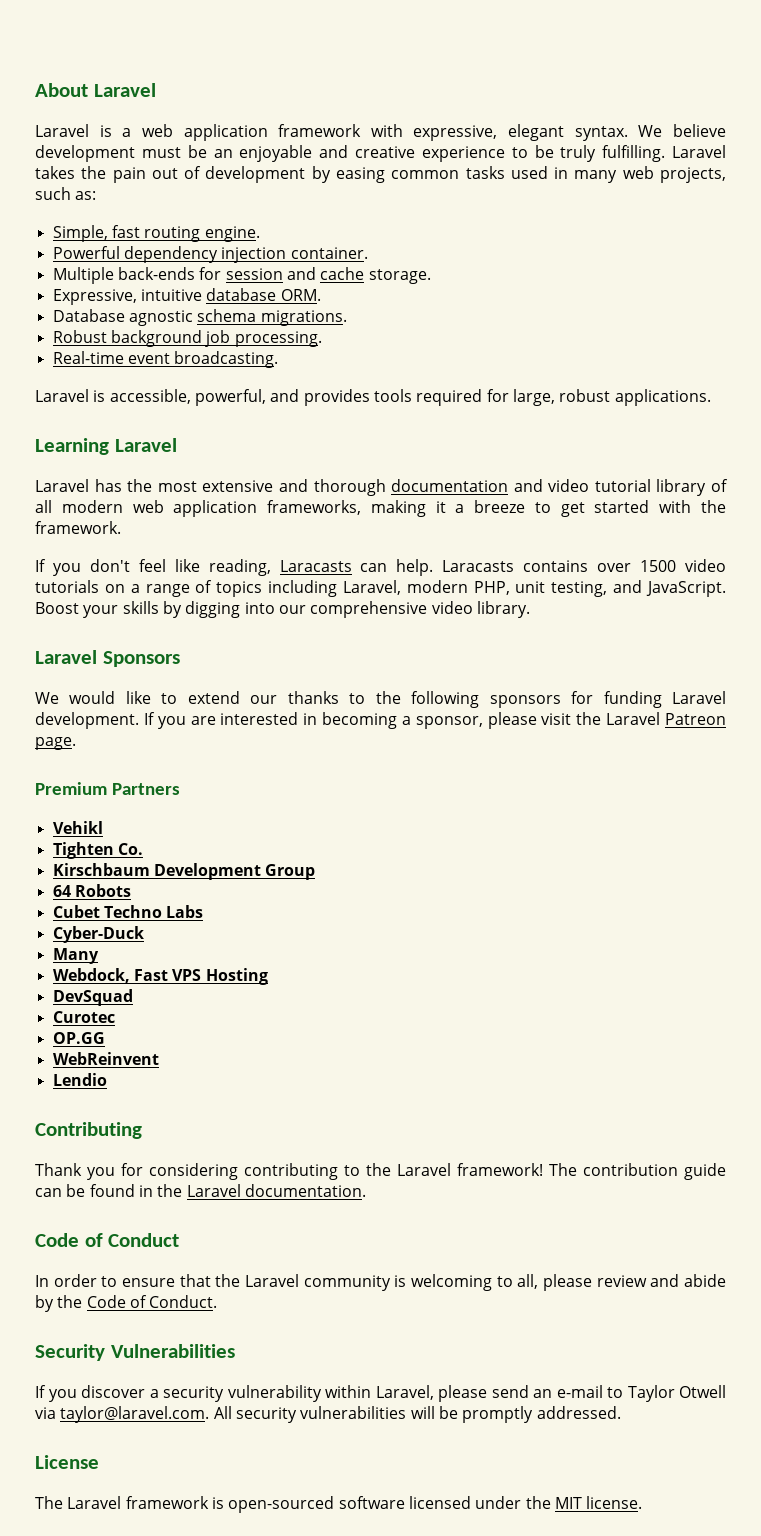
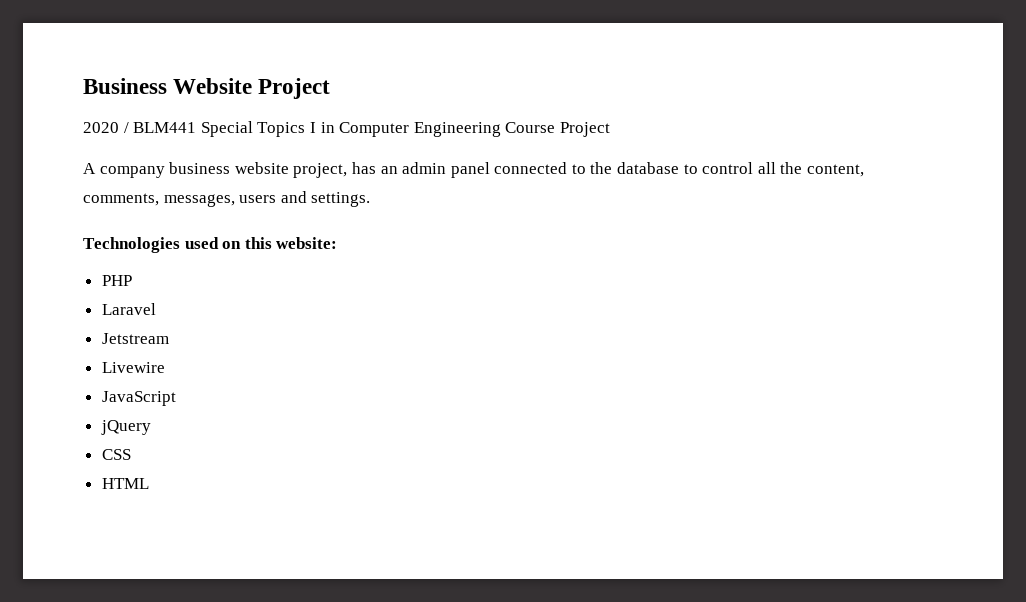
- About Laravel
- Laravel is a web application framework with expressive, elegant syntax. We believe development must be an enjoyable and creative experience to be truly fulfilling. Laravel takes the pain out of development by easing common tasks used in many web projects, such as:
- Simple, fast routing engine.
- Powerful dependency injection container.
- Multiple back-ends for session and cache storage.
- Expressive, intuitive database ORM.
- Database agnostic schema migrations.
- Robust background job processing.
- Real-time event broadcasting.
- Laravel is accessible, powerful, and provides tools required for large, robust applications.
- Learning Laravel
- Laravel has the most extensive and thorough documentation and video tutorial library of all modern web application frameworks, making it a breeze to get started with the framework.
- If you don't feel like reading, Laracasts can help. Laracasts contains over 1500 video tutorials on a range of topics including Laravel, modern PHP, unit testing, and JavaScript. Boost your skills by digging into our comprehensive video library.
- Laravel Sponsors
- We would like to extend our thanks to the following sponsors for funding Laravel development. If you are interested in becoming a sponsor, please visit the Laravel Patreon page.
- Premium Partners
- Vehikl
- Tighten Co.
- Kirschbaum Development Group
- 64 Robots
- Cubet Techno Labs
- Cyber-Duck
- Many
- Webdock, Fast VPS Hosting
- DevSquad
- Curotec
- OP.GG
- WebReinvent
- Lendio
- Contributing
- Thank you for considering contributing to the Laravel framework! The contribution guide can be found in the Laravel documentation.
- Code of Conduct
- In order to ensure that the Laravel community is welcoming to all, please review and abide by the Code of Conduct.
- Security Vulnerabilities
- If you discover a security vulnerability within Laravel, please send an e-mail to Taylor Otwell via taylor@laravel.com. All security vulnerabilities will be promptly addressed.
- License
- The Laravel framework is open-sourced software licensed under the MIT license.
+ Business Website Project
+ 2020 / BLM441 Special Topics I in Computer Engineering Course Project
+ A company business website project, has an admin panel connected to the database to control all the content, comments, messages, users and settings.
+ Technologies used on this website:
+ PHP
+ Laravel
+ Jetstream
+ Livewire
+ JavaScript
+ jQuery
+ CSS
+ HTML

